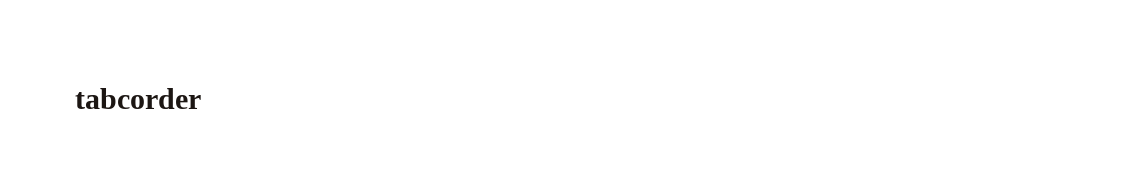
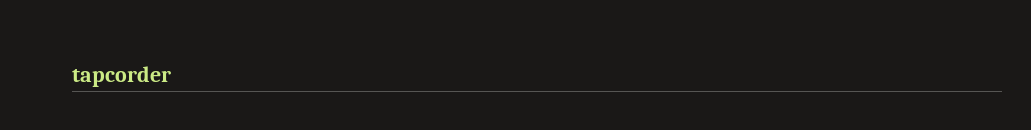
- tabcorder
+ tapcorder

